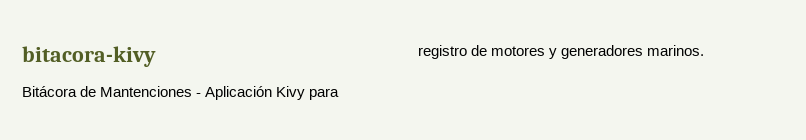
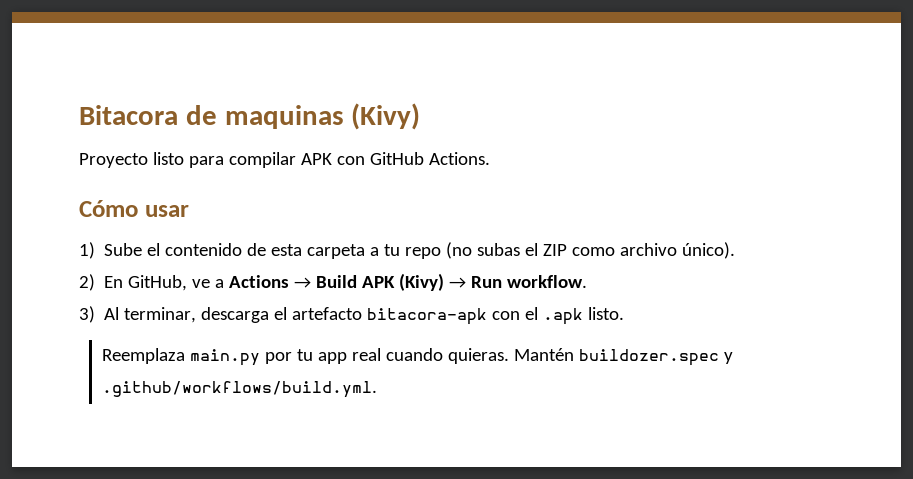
- bitacora-kivy
- Bitácora de Mantenciones - Aplicación Kivy para registro de motores y generadores marinos.
+ Bitacora de maquinas (Kivy)
+ Proyecto listo para compilar APK con GitHub Actions.
+ Cómo usar
+ 1) Sube el contenido de esta carpeta a tu repo (no subas el ZIP como archivo único).
+ 2) En GitHub, ve a Actions → Build APK (Kivy) → Run workflow.
+ 3) Al terminar, descarga el artefacto bitacora-apk con el .apk listo.
+ Reemplaza main.py por tu app real cuando quieras. Mantén buildozer.spec y .github/workflows/build.yml.

